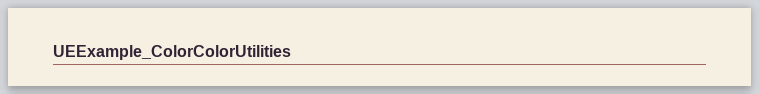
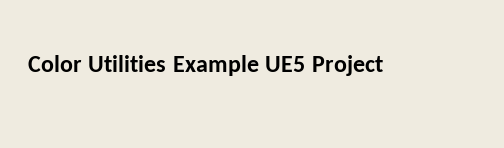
- UEExample_ColorColorUtilities
+ Color Utilities Example UE5 Project

